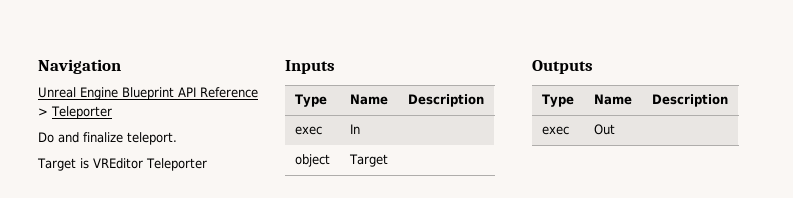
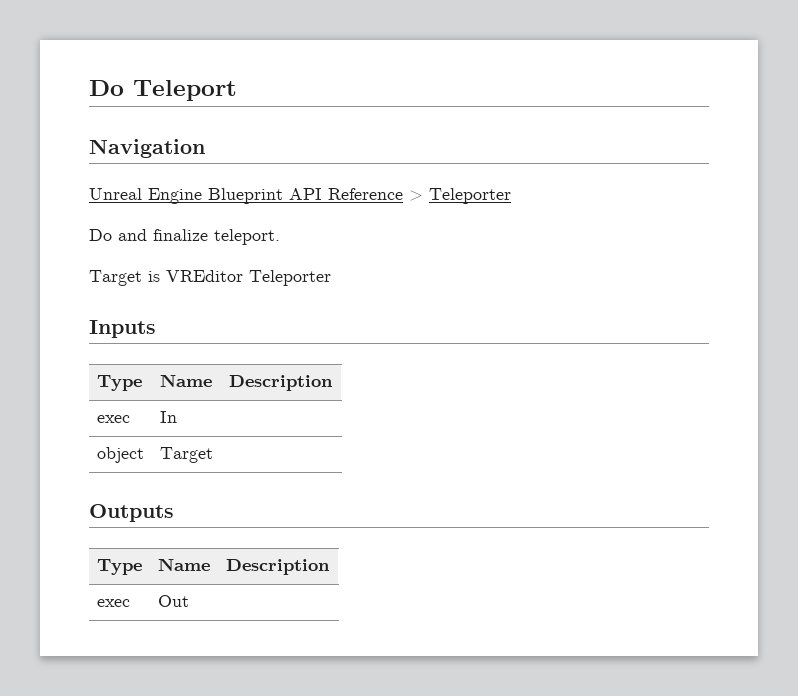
+ Do Teleport

